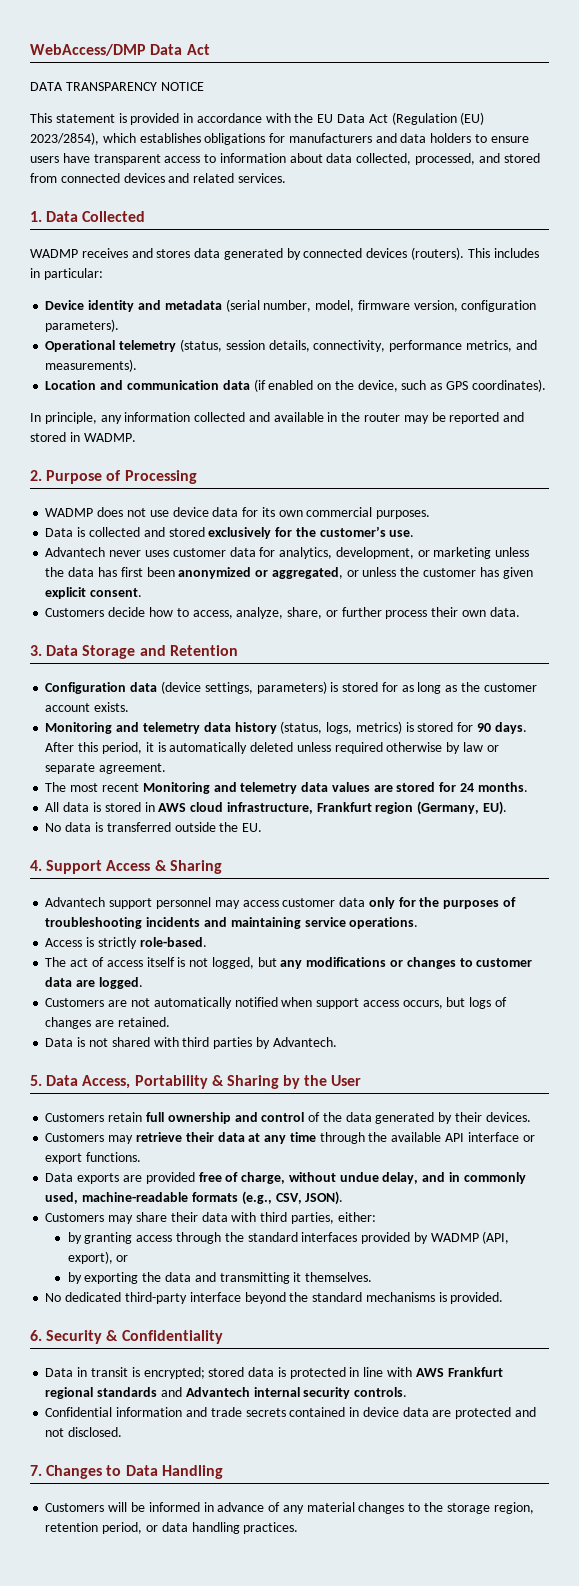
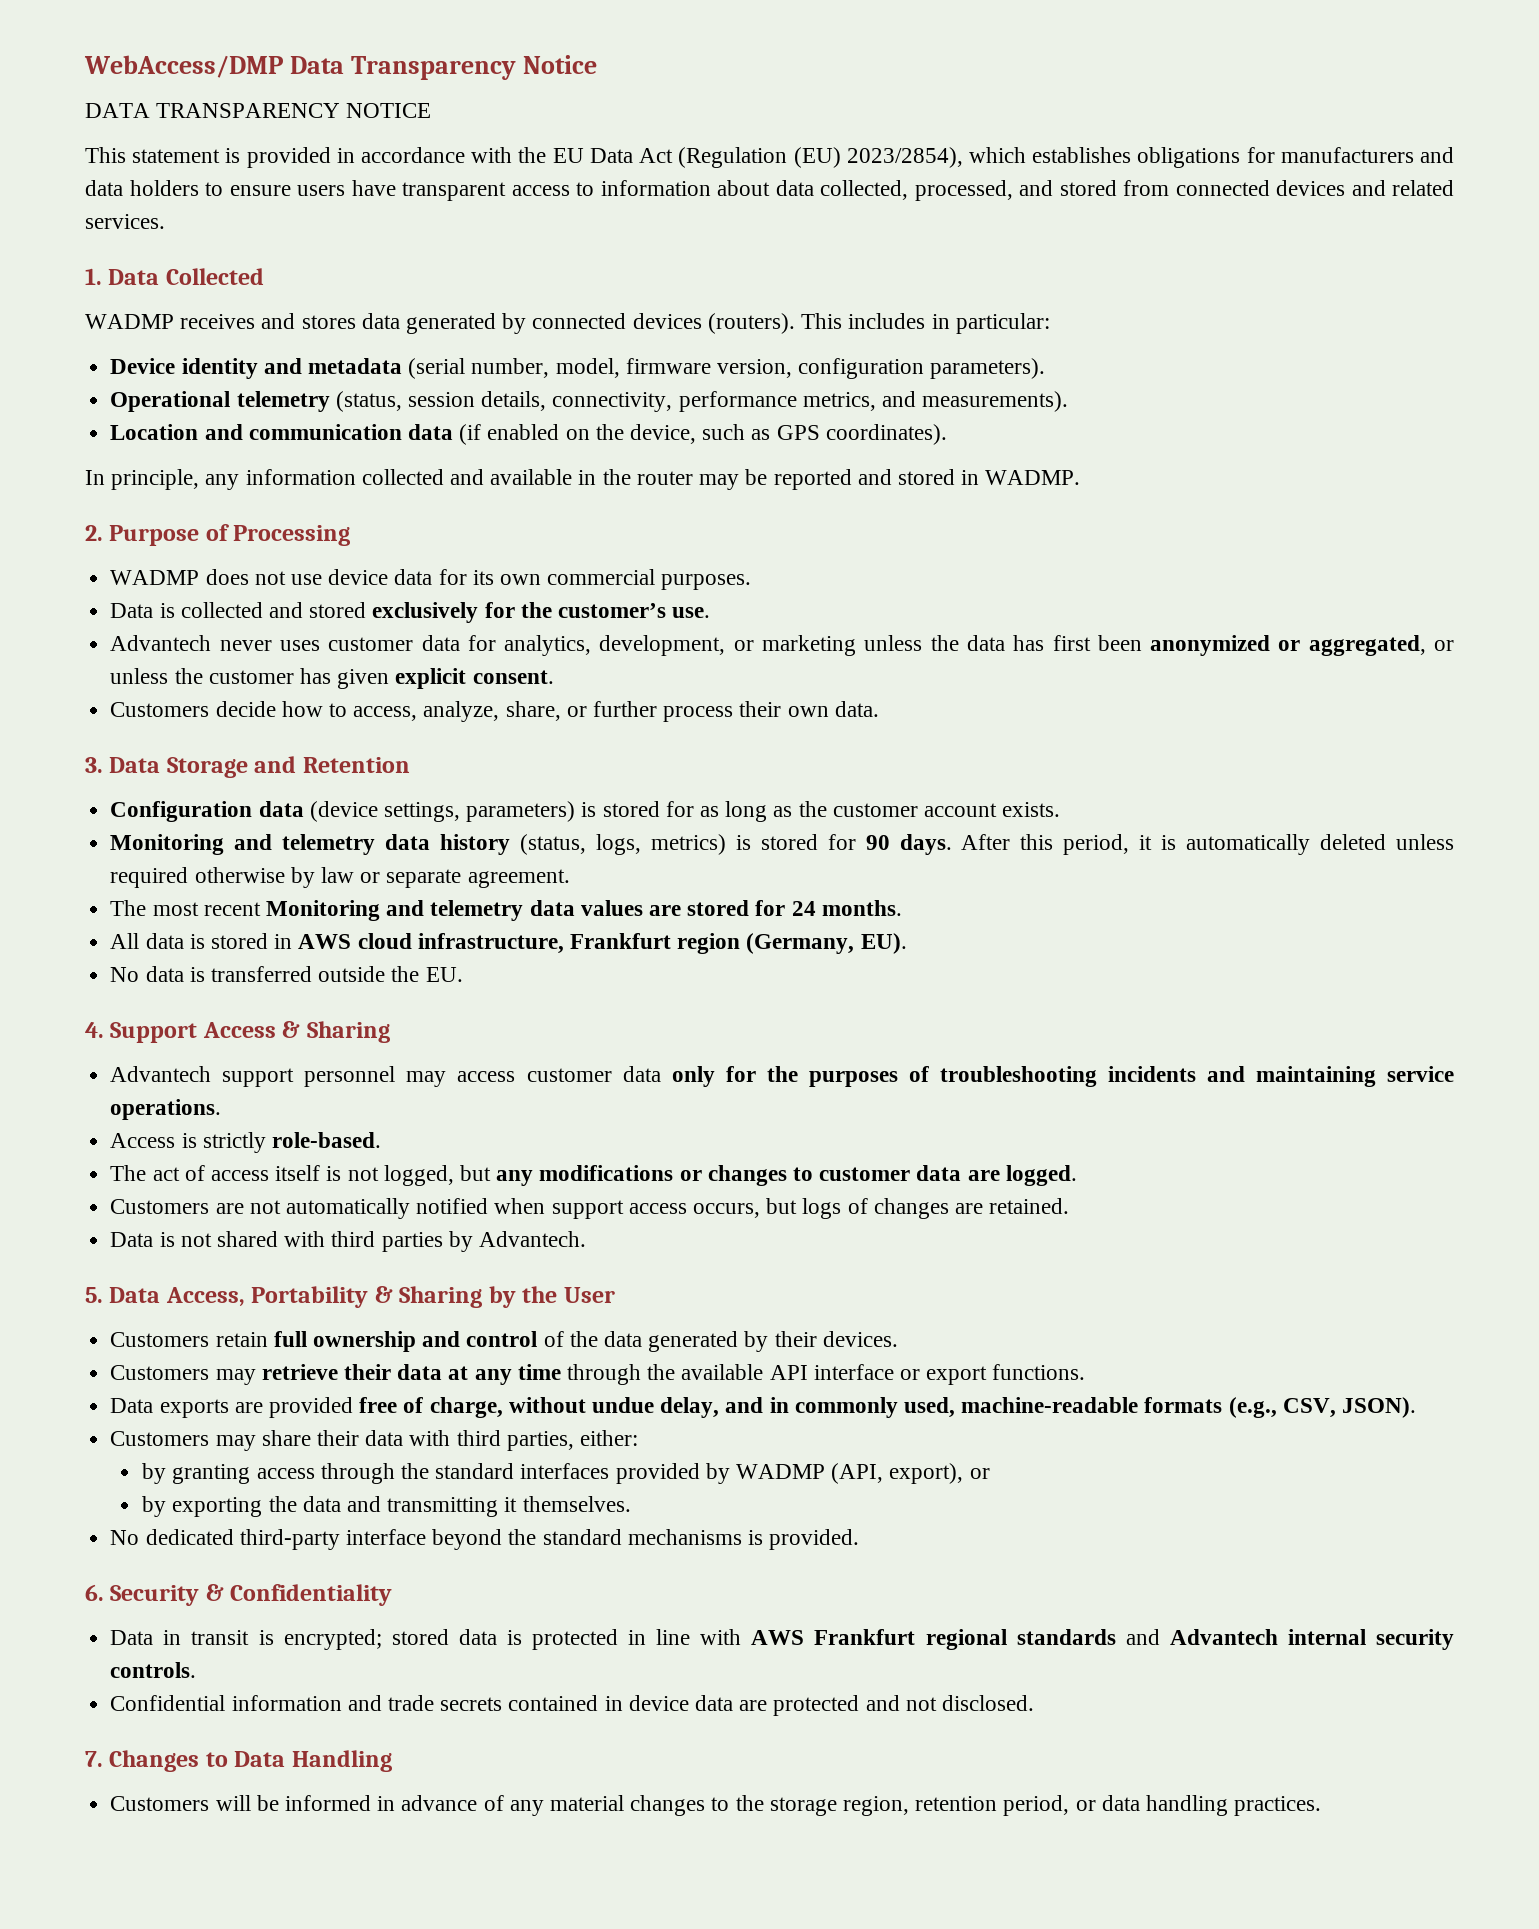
- WebAccess/DMP Data Act
+ WebAccess/DMP Data Transparency Notice

